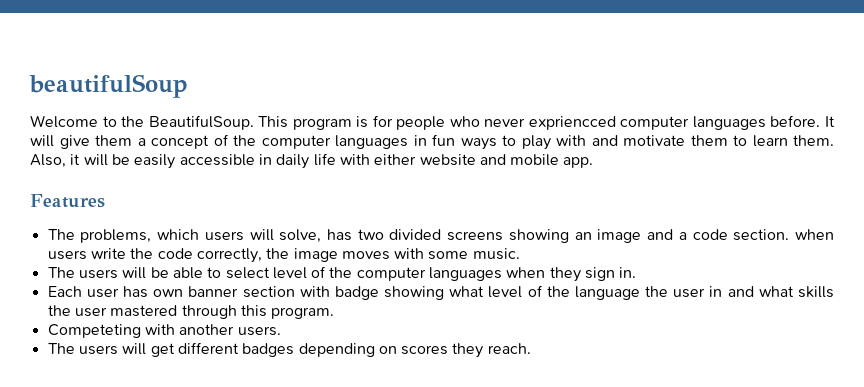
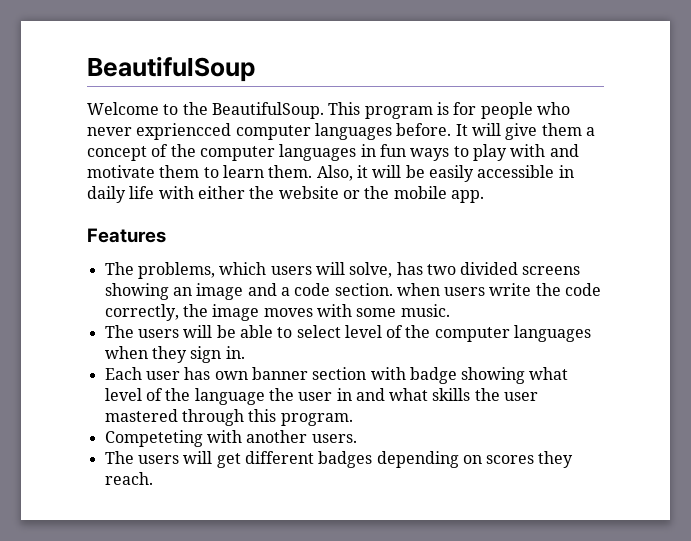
- beautifulSoup
+ BeautifulSoup
- Also, it will be easily accessible in daily life with either website and mobile app.
+ Also, it will be easily accessible in daily life with either the website or the mobile app.

